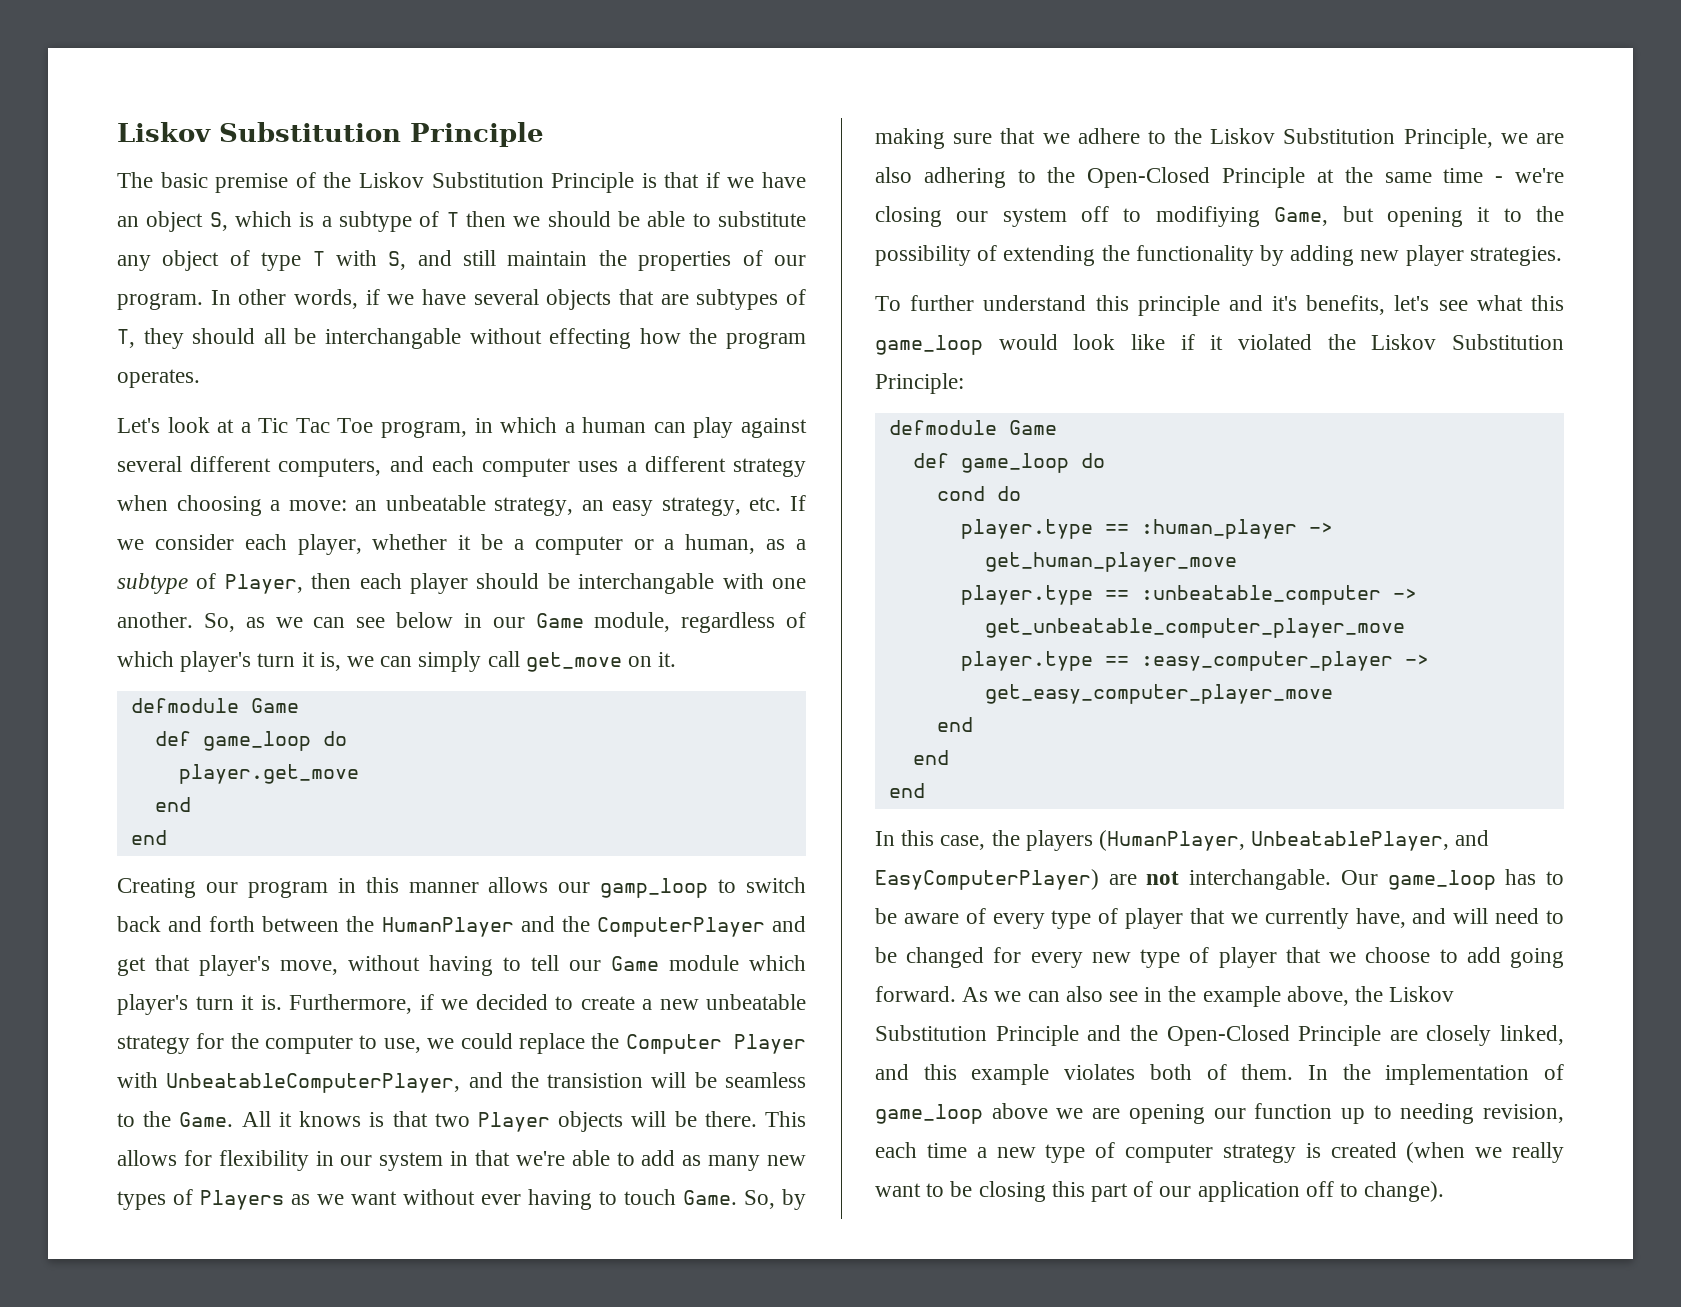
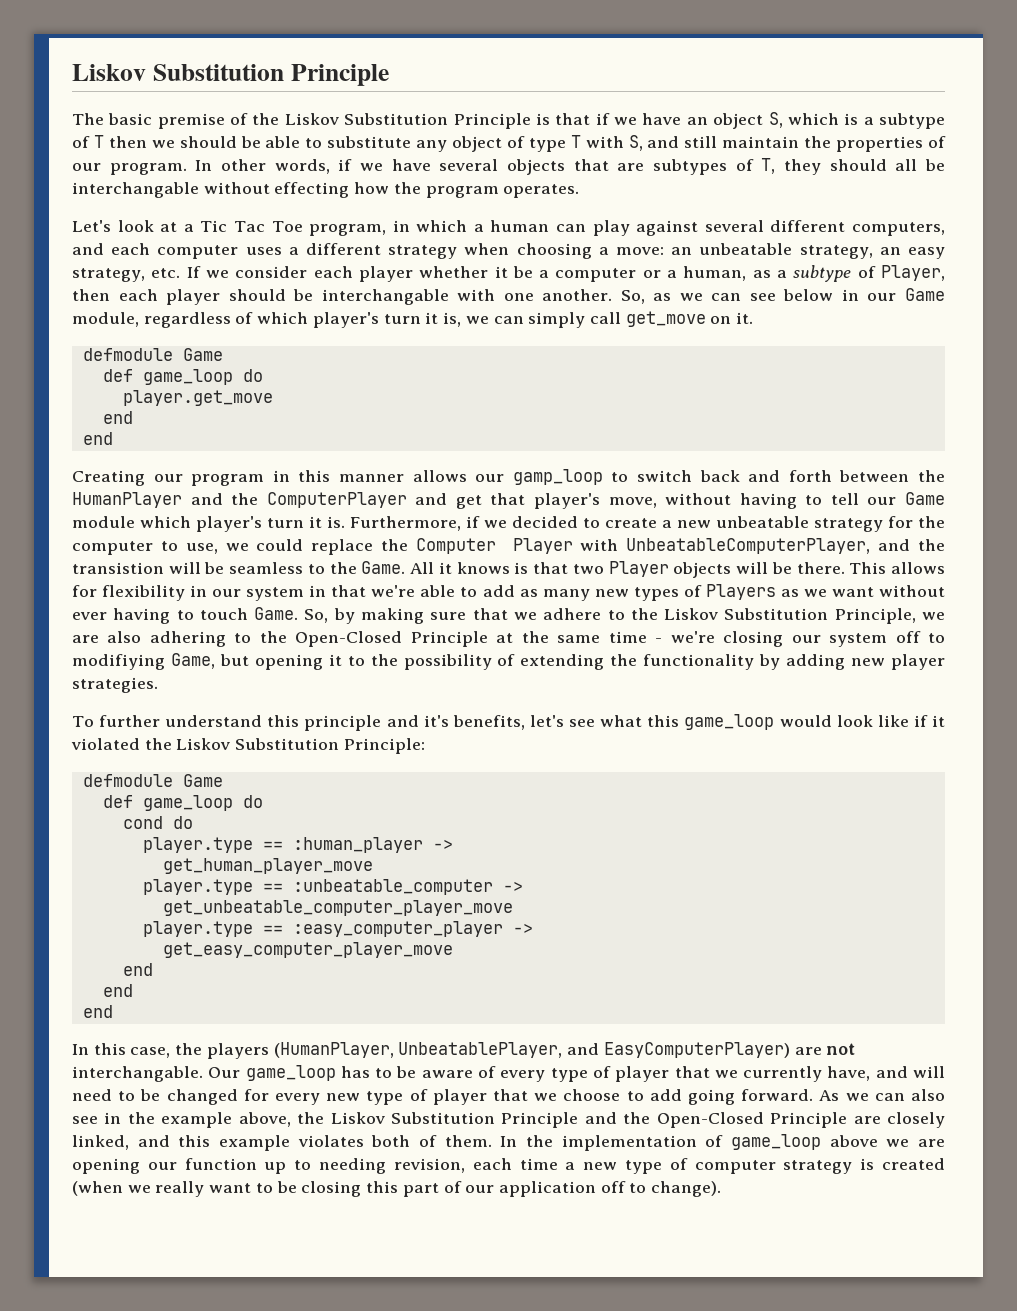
- an unbeatable strategy, an easy strategy, etc. If we consider each player, whether it be a computer or a human, as a subtype of Player, then each player should be interchangable with one another.
+ an unbeatable strategy, an easy strategy, etc. If we consider each player whether it be a computer or a human, as a subtype of Player, then each player should be interchangable with one another.

